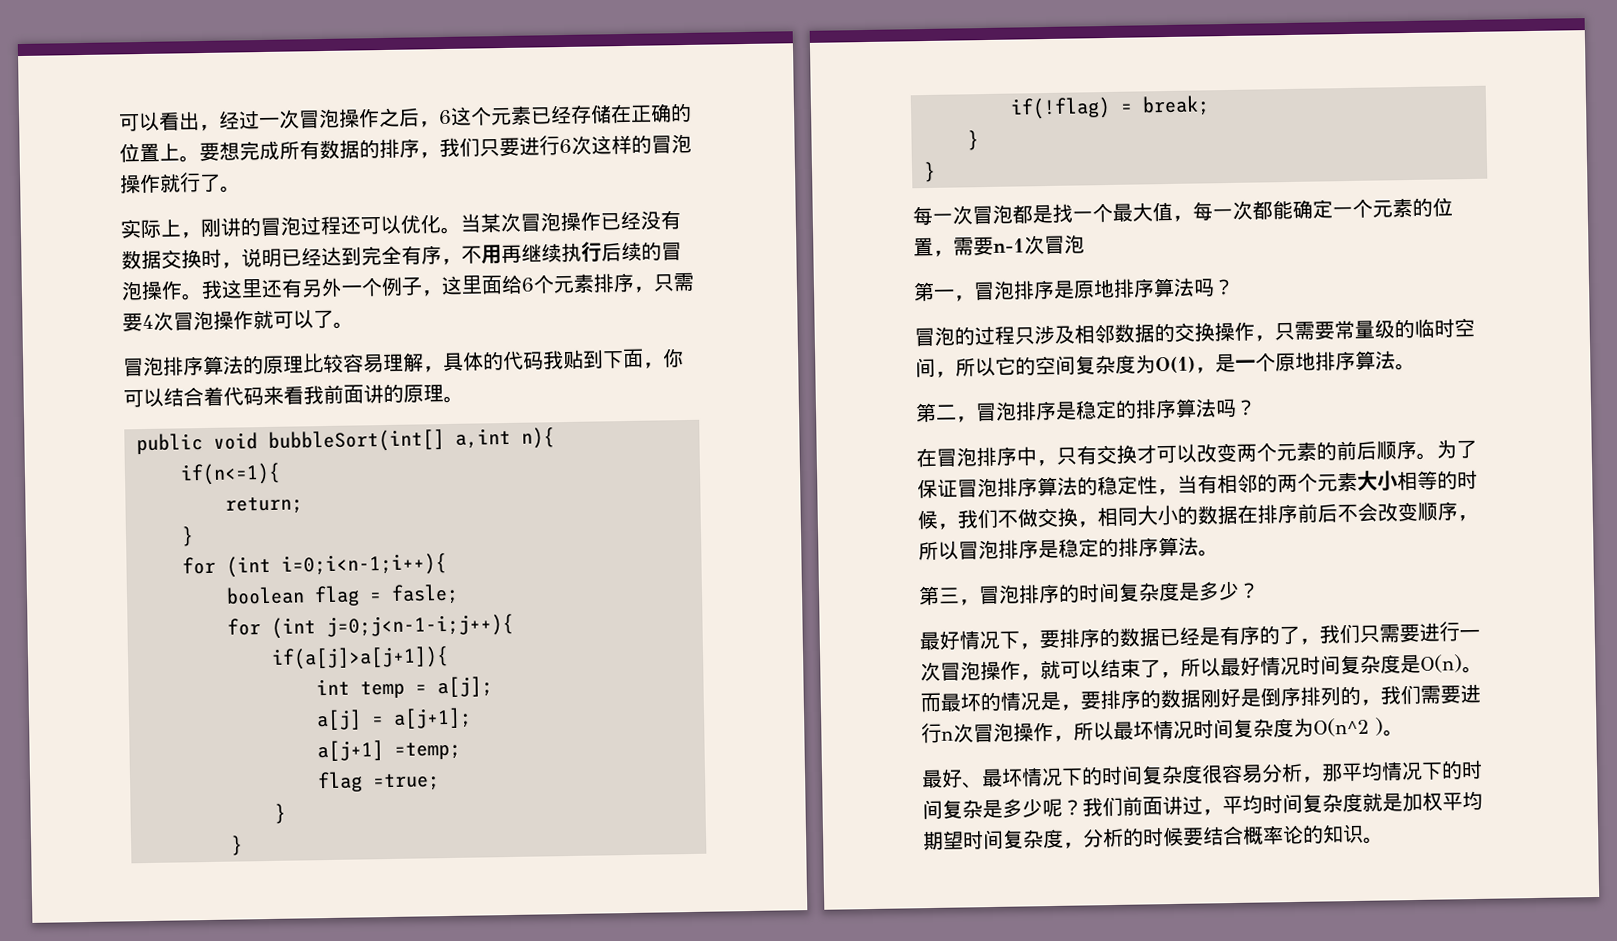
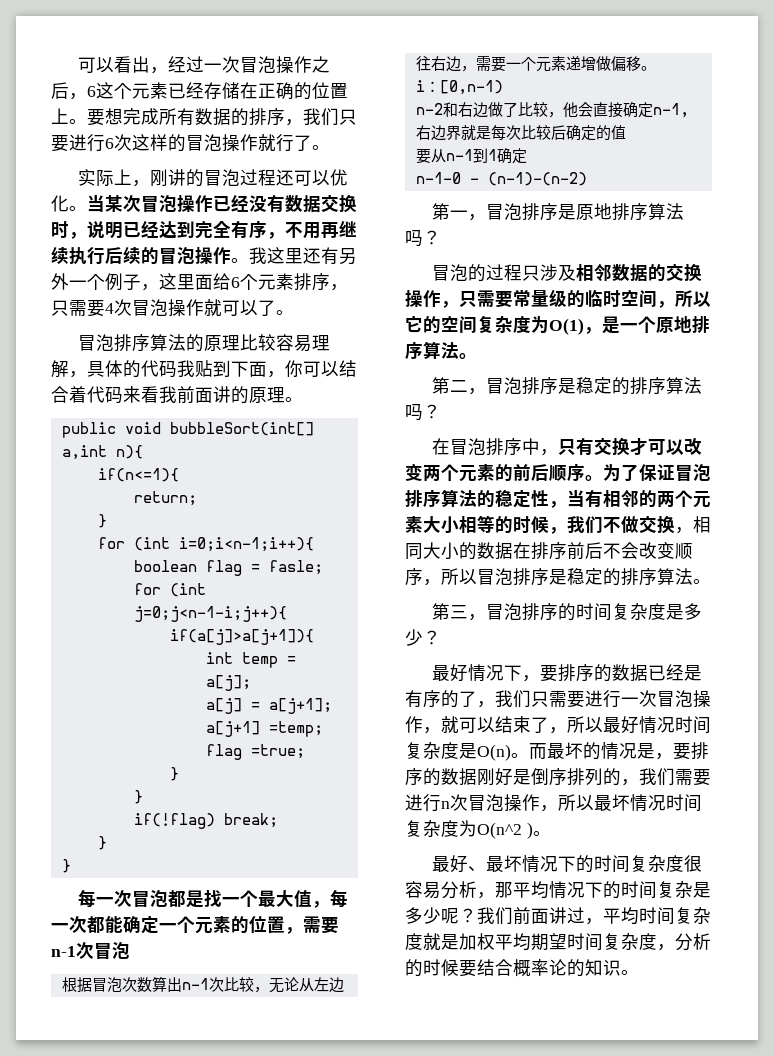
- if(!flag) = break;
+ if(!flag) break;
+ 根据冒泡次数算出n-1次比较，无论从左边往右边，需要一个元素递增做偏移。
+ i：[0,n-1)
+ n-2和右边做了比较，他会直接确定n-1,右边界就是每次比较后确定的值
+ 要从n-1到1确定
+ n-1-0 - (n-1)-(n-2)

